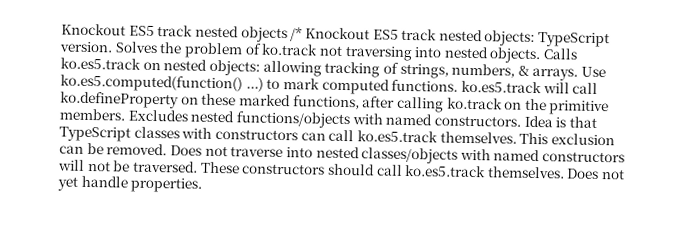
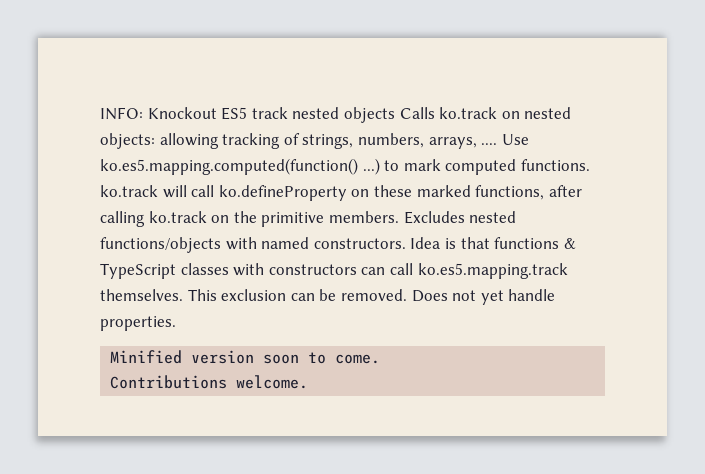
- Knockout ES5 track nested objects /* Knockout ES5 track nested objects: TypeScript version. Solves the problem of ko.track not traversing into nested objects. Calls ko.es5.track on nested objects: allowing tracking of strings, numbers, & arrays. Use ko.es5.computed(function() ...) to mark computed functions. ko.es5.track will call ko.defineProperty on these marked functions, after calling ko.track on the primitive members.
+ INFO: Knockout ES5 track nested objects Calls ko.track on nested objects: allowing tracking of strings, numbers, arrays, .... Use ko.es5.mapping.computed(function() ...) to mark computed functions. ko.track will call ko.defineProperty on these marked functions, after calling ko.track on the primitive members.
- Idea is that TypeScript classes with constructors can call ko.es5.track themselves.
+ Idea is that functions & TypeScript classes with constructors can call ko.es5.mapping.track themselves.
- Does not traverse into nested classes/objects with named constructors will not be traversed. These constructors should call ko.es5.track themselves. Does not yet handle properties.
+ Does not yet handle properties.
+ Minified version soon to come.
+ Contributions welcome.

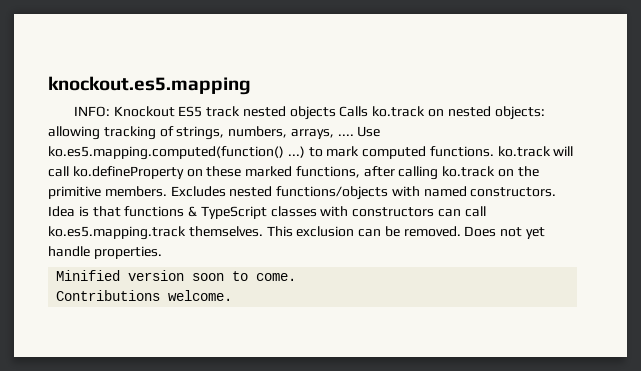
+ knockout.es5.mapping

